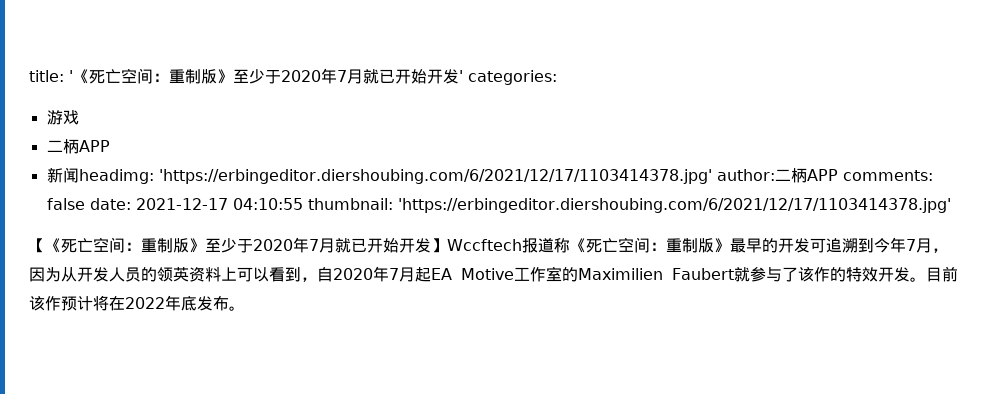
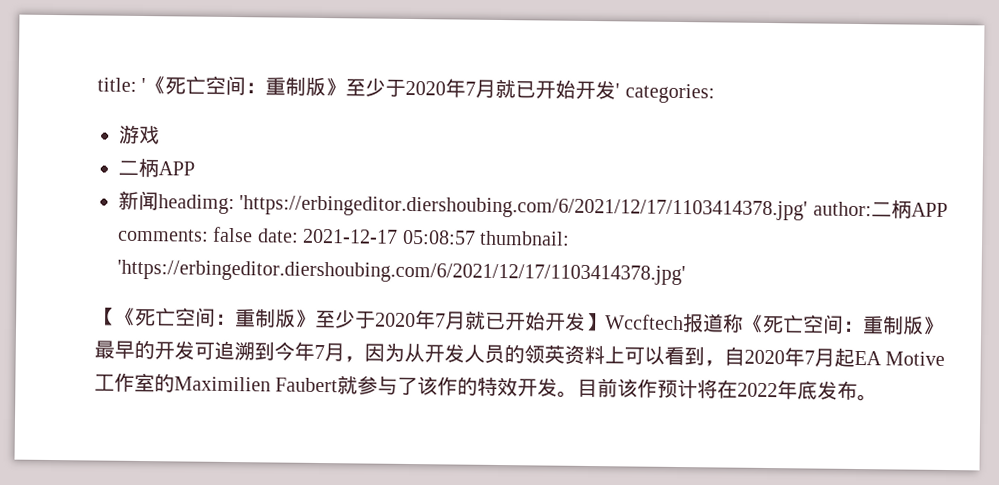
- 新闻headimg: 'https://erbingeditor.diershoubing.com/6/2021/12/17/1103414378.jpg' author:二柄APP comments: false date: 2021-12-17 04:10:55 thumbnail: 'https://erbingeditor.diershoubing.com/6/2021/12/17/1103414378.jpg'
+ 新闻headimg: 'https://erbingeditor.diershoubing.com/6/2021/12/17/1103414378.jpg' author:二柄APP comments: false date: 2021-12-17 05:08:57 thumbnail: 'https://erbingeditor.diershoubing.com/6/2021/12/17/1103414378.jpg'

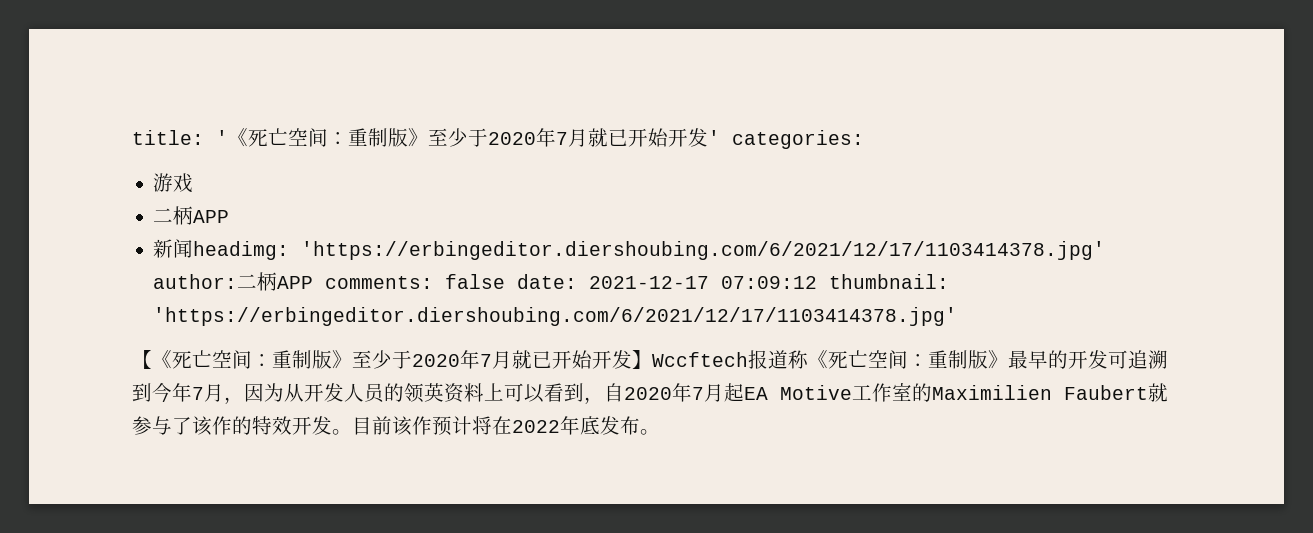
- 新闻headimg: 'https://erbingeditor.diershoubing.com/6/2021/12/17/1103414378.jpg' author:二柄APP comments: false date: 2021-12-17 05:08:57 thumbnail: 'https://erbingeditor.diershoubing.com/6/2021/12/17/1103414378.jpg'
+ 新闻headimg: 'https://erbingeditor.diershoubing.com/6/2021/12/17/1103414378.jpg' author:二柄APP comments: false date: 2021-12-17 07:09:12 thumbnail: 'https://erbingeditor.diershoubing.com/6/2021/12/17/1103414378.jpg'

